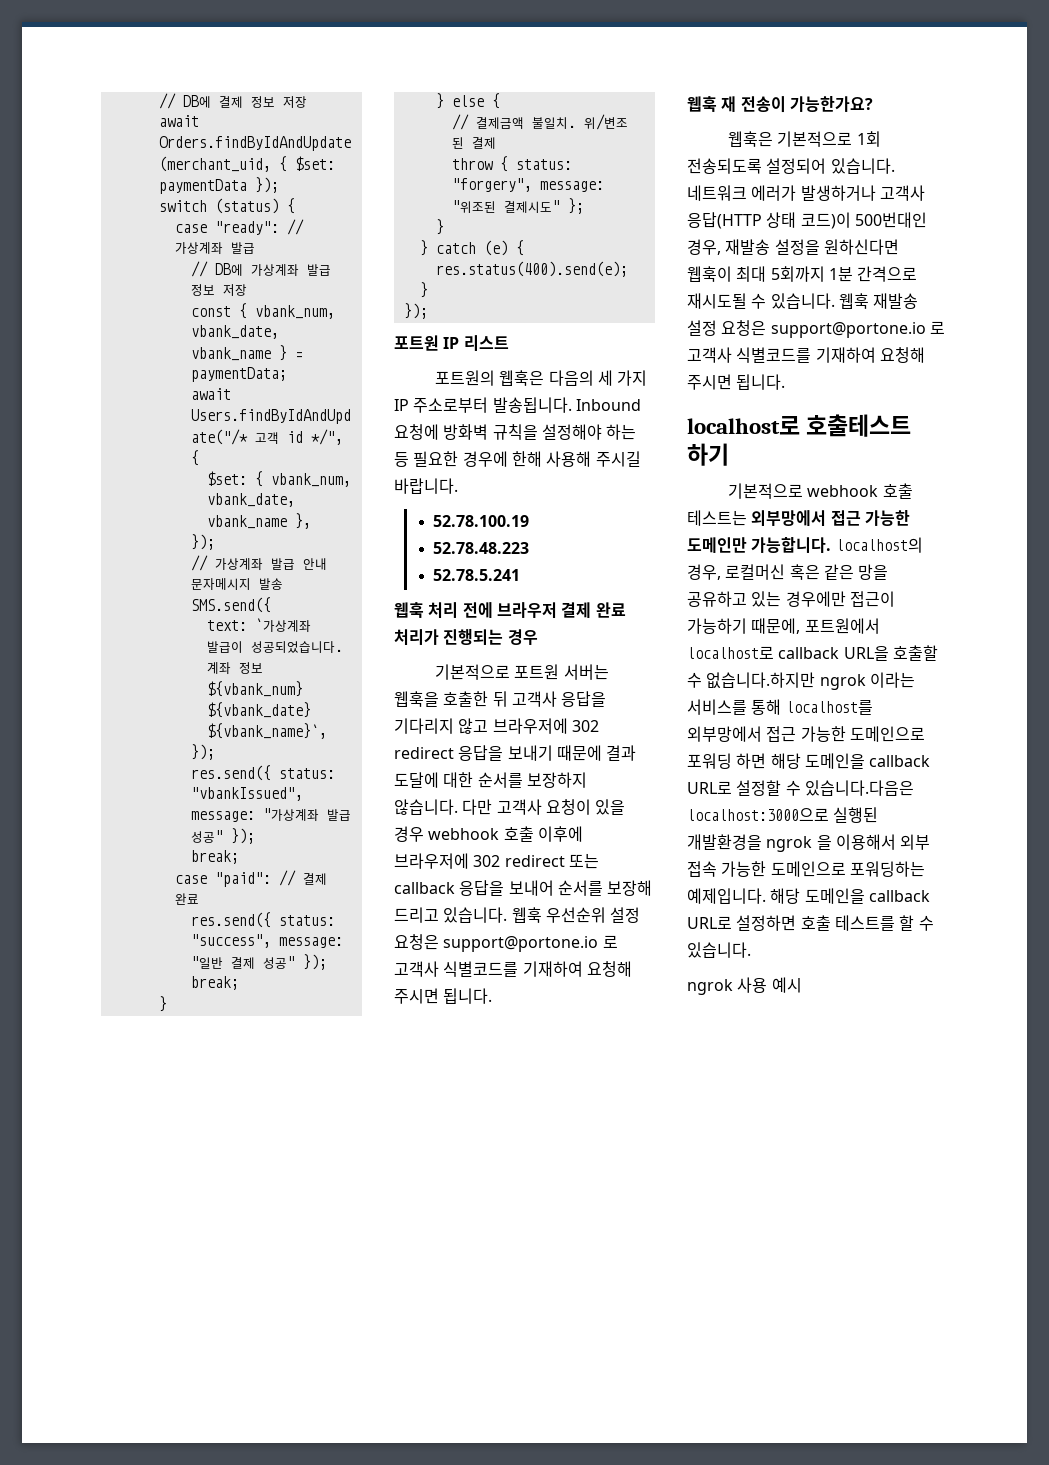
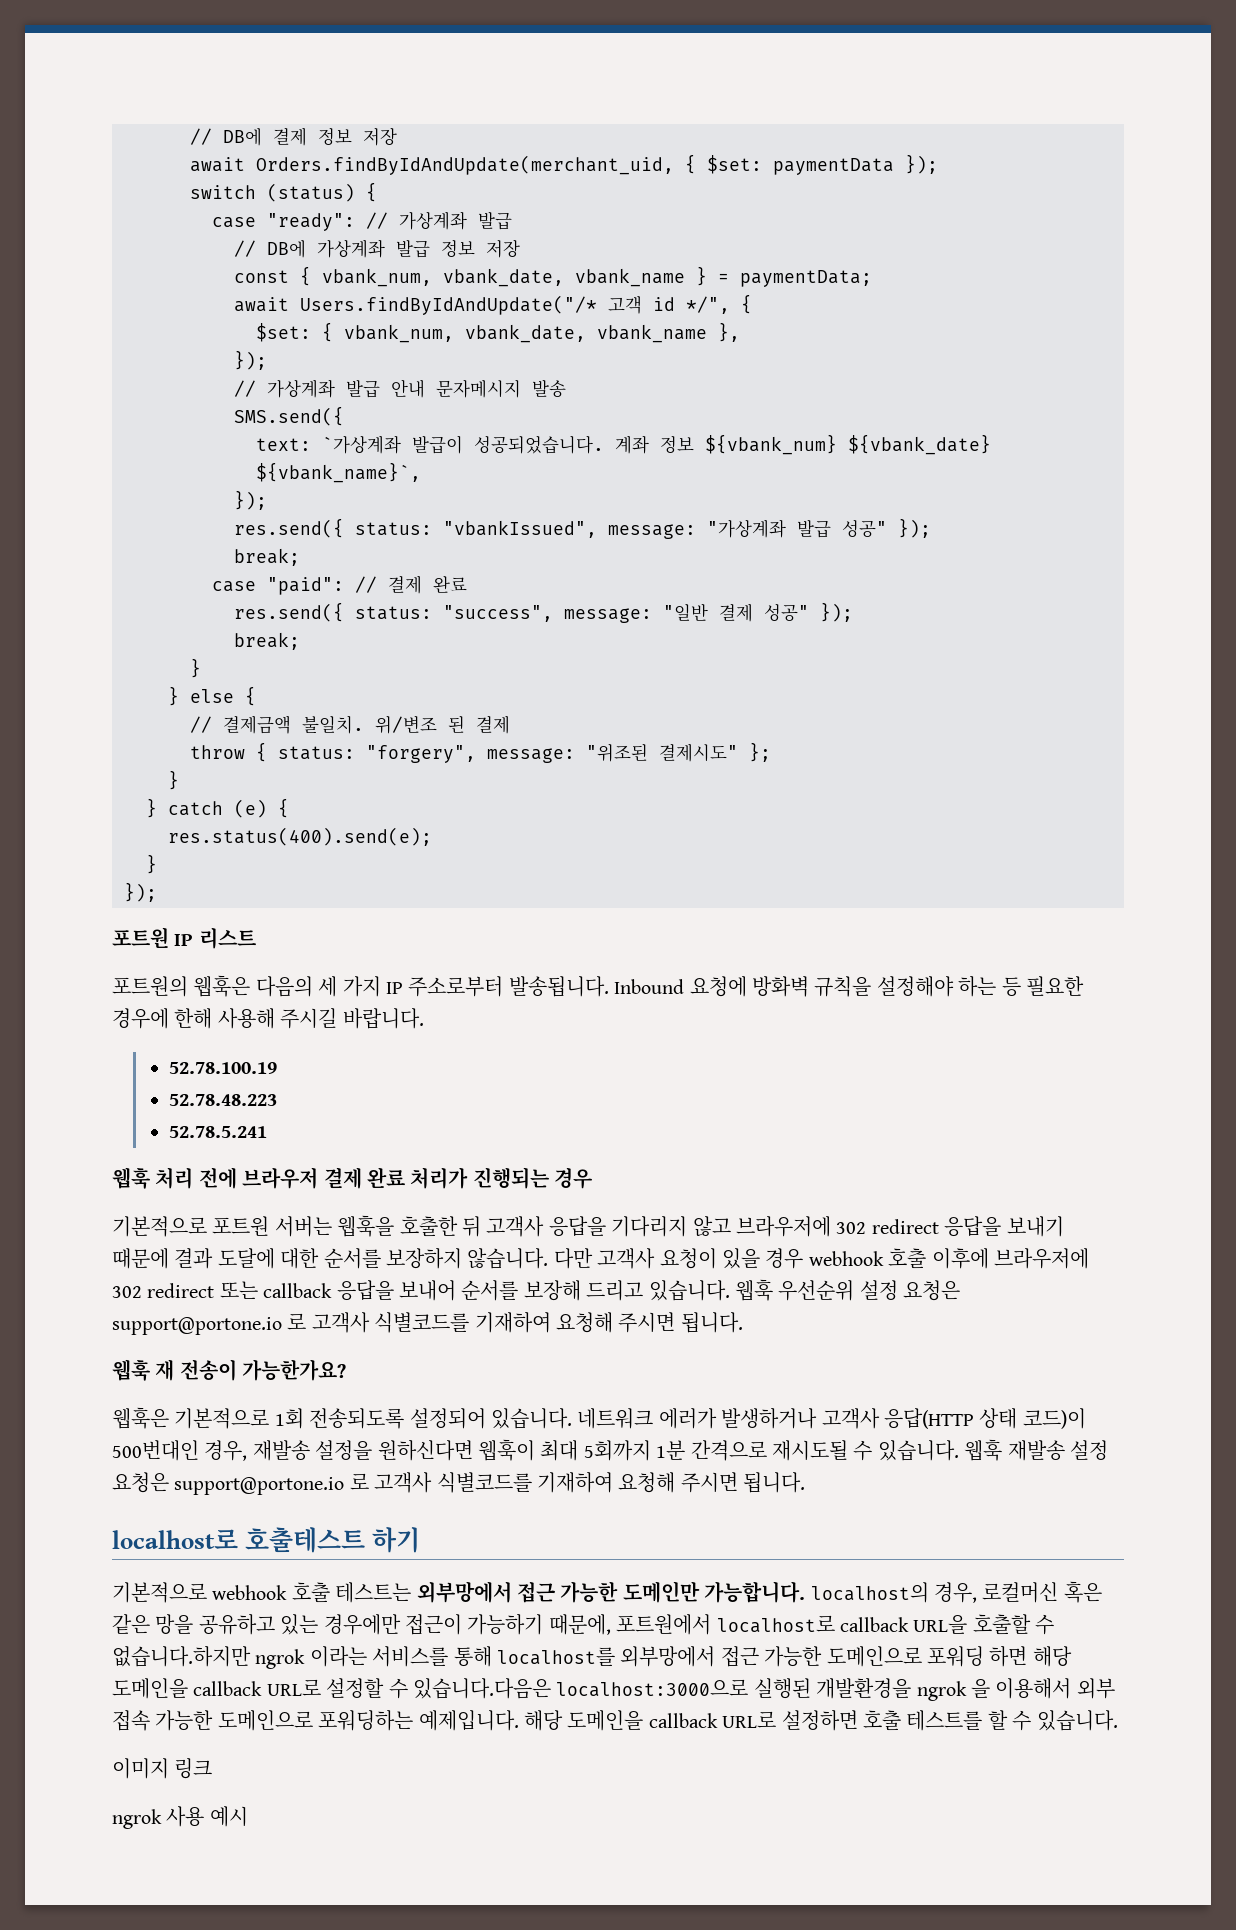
+ 이미지 링크

